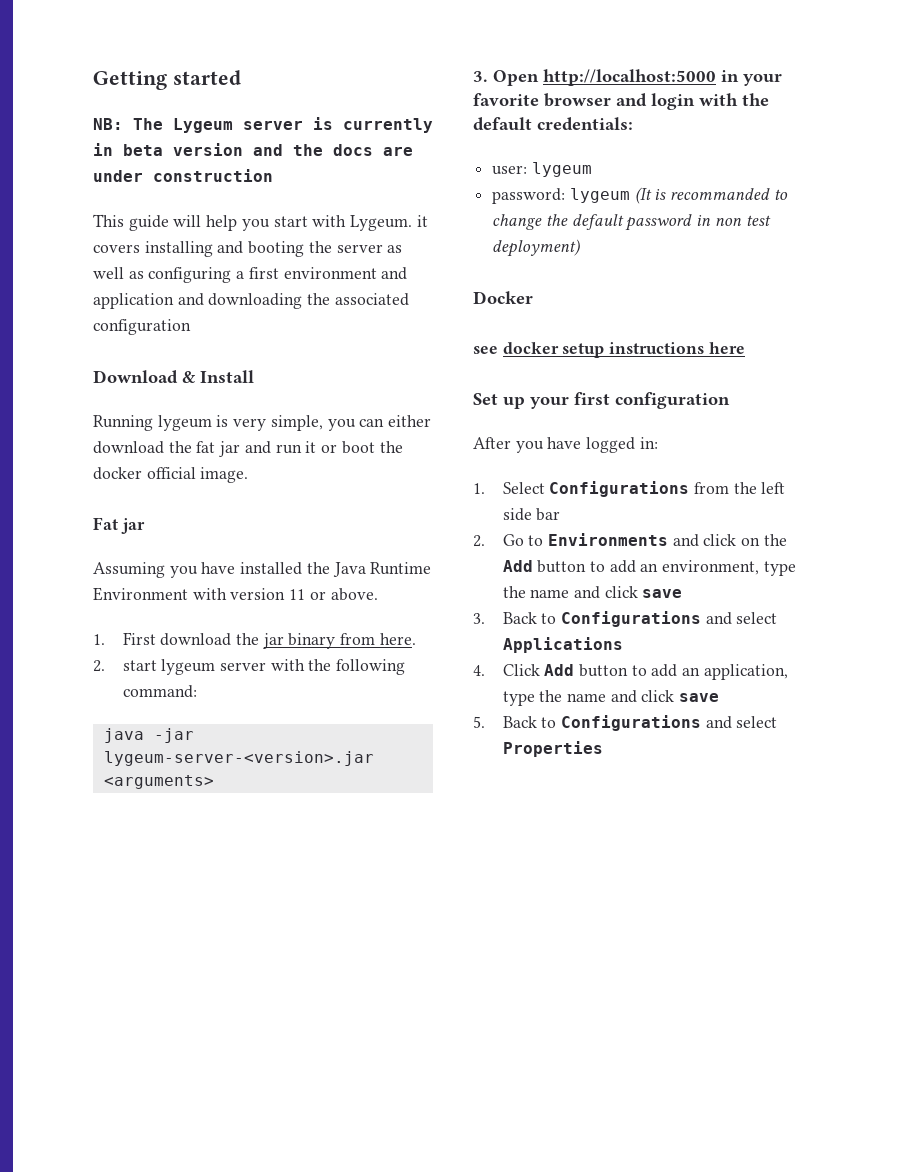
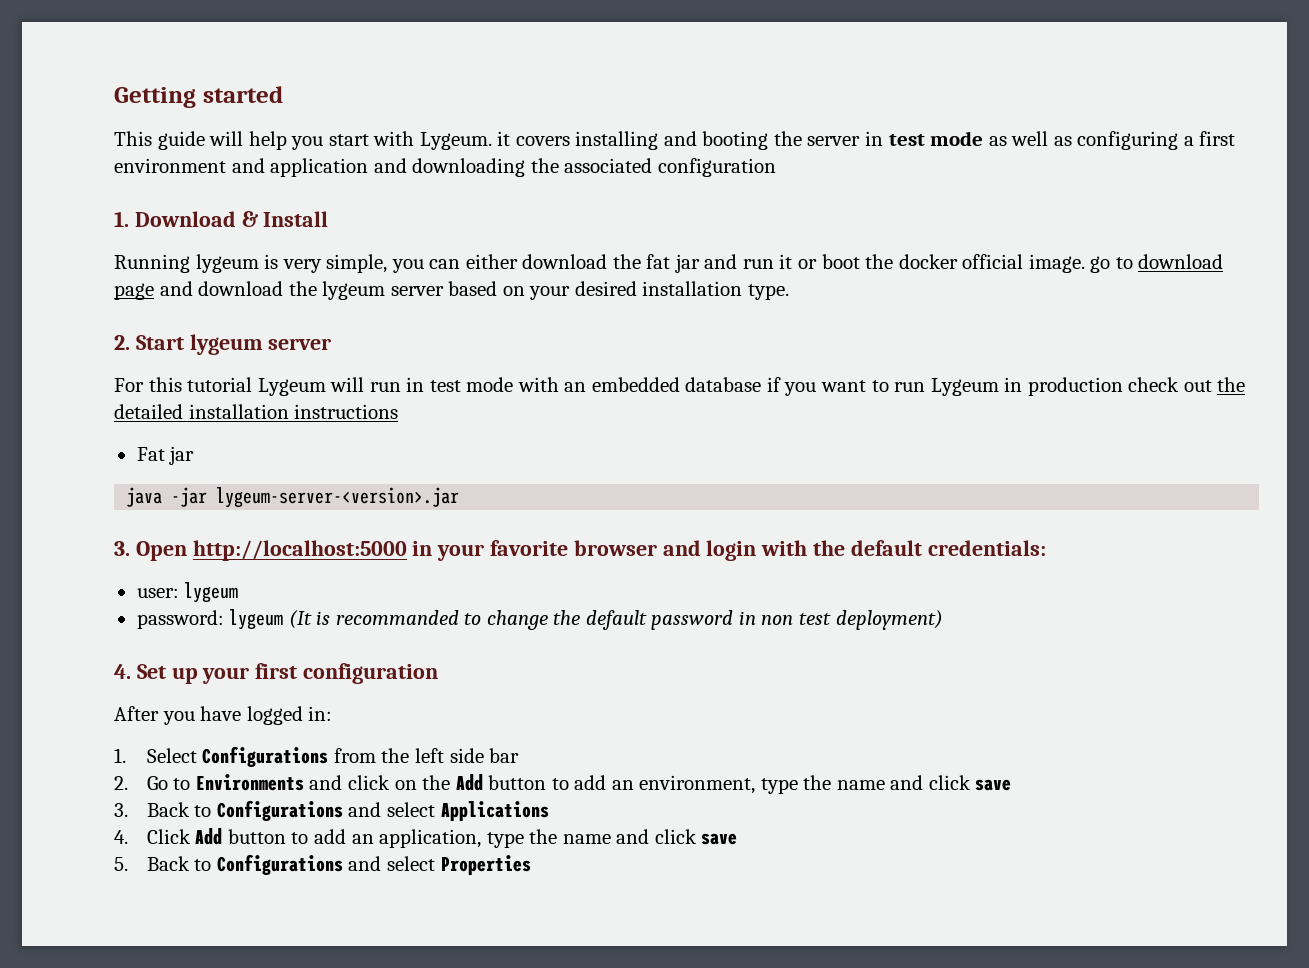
- NB: The Lygeum server is currently in beta version and the docs are under construction
- This guide will help you start with Lygeum. it covers installing and booting the server as well as configuring a first environment and application and downloading the associated configuration
+ This guide will help you start with Lygeum. it covers installing and booting the server in test mode as well as configuring a first environment and application and downloading the associated configuration
- Download & Install
+ 1. Download & Install
- Running lygeum is very simple, you can either download the fat jar and run it or boot the docker official image.
+ Running lygeum is very simple, you can either download the fat jar and run it or boot the docker official image. go to download page and download the lygeum server based on your desired installation type.
+ 2. Start lygeum server
+ For this tutorial Lygeum will run in test mode with an embedded database if you want to run Lygeum in production check out the detailed installation instructions
  Fat jar
- Assuming you have installed the Java Runtime Environment with version 11 or above.
- 1. First download the jar binary from here.
- 2. start lygeum server with the following command:
- java -jar lygeum-server-<version>.jar <arguments>
+ java -jar lygeum-server-<version>.jar
- Docker
- see docker setup instructions here
- Set up your first configuration
+ 4. Set up your first configuration

